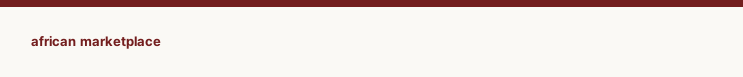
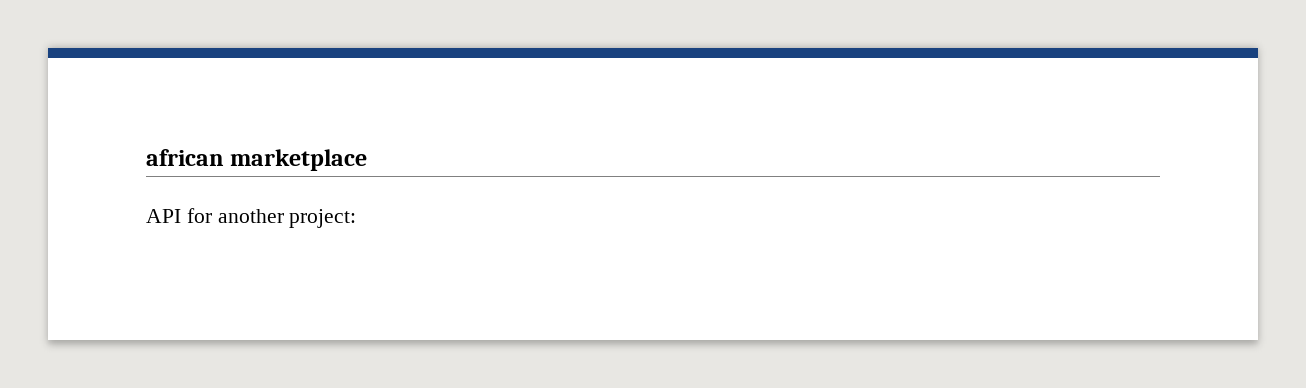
+ API for another project:

